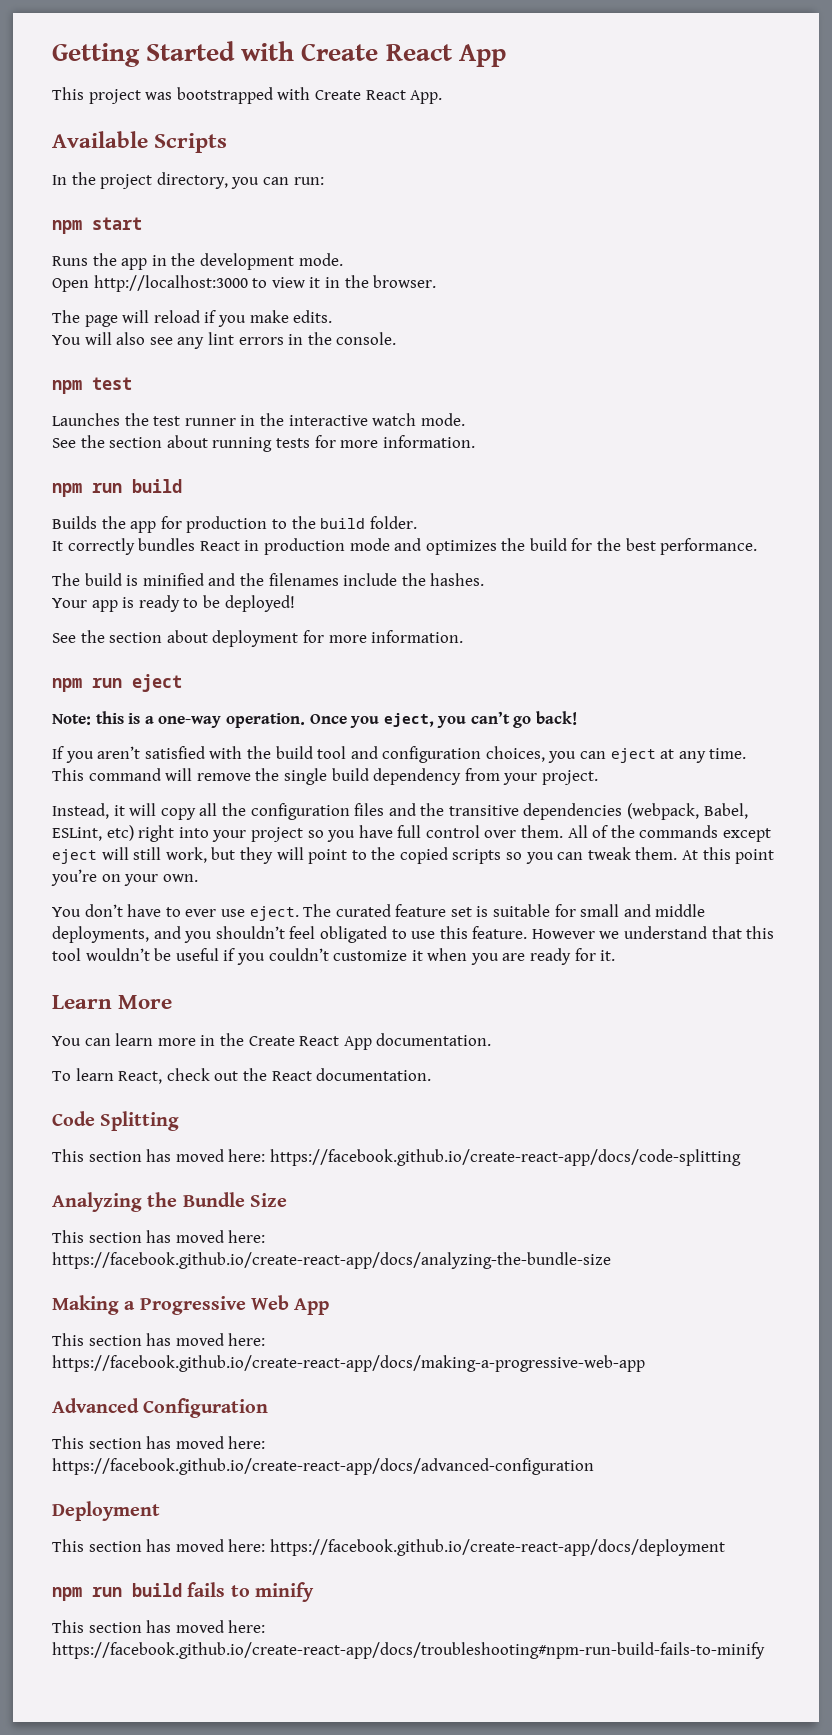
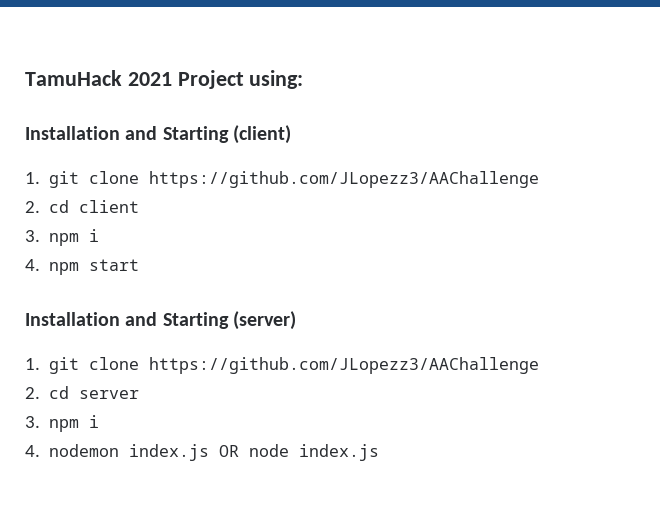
- Getting Started with Create React App
- This project was bootstrapped with Create React App.
- Available Scripts
- In the project directory, you can run:
- npm start
- Runs the app in the development mode.
- Open http://localhost:3000 to view it in the browser.
- The page will reload if you make edits.
- You will also see any lint errors in the console.
- npm test
- Launches the test runner in the interactive watch mode.
- See the section about running tests for more information.
- npm run build
- Builds the app for production to the build folder.
- It correctly bundles React in production mode and optimizes the build for the best performance.
- The build is minified and the filenames include the hashes.
- Your app is ready to be deployed!
- See the section about deployment for more information.
- npm run eject
- Note: this is a one-way operation. Once you eject, you can’t go back!
- If you aren’t satisfied with the build tool and configuration choices, you can eject at any time. This command will remove the single build dependency from your project.
- Instead, it will copy all the configuration files and the transitive dependencies (webpack, Babel, ESLint, etc) right into your project so you have full control over them. All of the commands except eject will still work, but they will point to the copied scripts so you can tweak them. At this point you’re on your own.
- You don’t have to ever use eject. The curated feature set is suitable for small and middle deployments, and you shouldn’t feel obligated to use this feature. However we understand that this tool wouldn’t be useful if you couldn’t customize it when you are ready for it.
- Learn More
- You can learn more in the Create React App documentation.
- To learn React, check out the React documentation.
- Code Splitting
- This section has moved here: https://facebook.github.io/create-react-app/docs/code-splitting
- Analyzing the Bundle Size
- This section has moved here: https://facebook.github.io/create-react-app/docs/analyzing-the-bundle-size
- Making a Progressive Web App
- This section has moved here: https://facebook.github.io/create-react-app/docs/making-a-progressive-web-app
- Advanced Configuration
- This section has moved here: https://facebook.github.io/create-react-app/docs/advanced-configuration
- Deployment
- This section has moved here: https://facebook.github.io/create-react-app/docs/deployment
- npm run build fails to minify
- This section has moved here: https://facebook.github.io/create-react-app/docs/troubleshooting#npm-run-build-fails-to-minify
+ TamuHack 2021 Project using:
+ Installation and Starting (client)
+ 1. git clone https://github.com/JLopezz3/AAChallenge
+ 2. cd client
+ 3. npm i
+ 4. npm start
+ Installation and Starting (server)
+ 1. git clone https://github.com/JLopezz3/AAChallenge
+ 2. cd server
+ 3. npm i
+ 4. nodemon index.js OR node index.js

